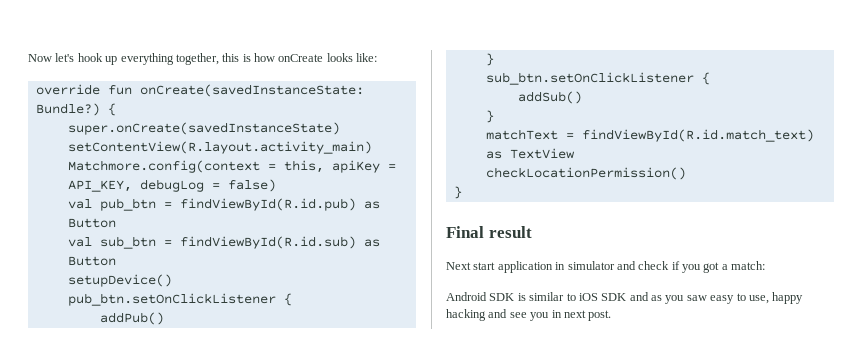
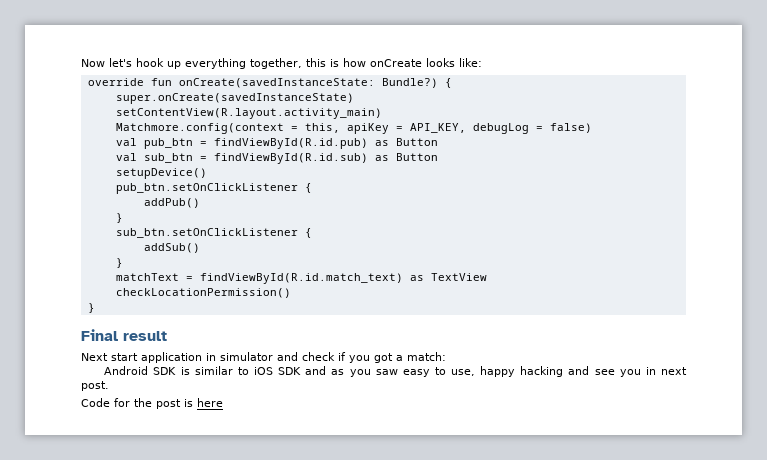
+ Code for the post is here

